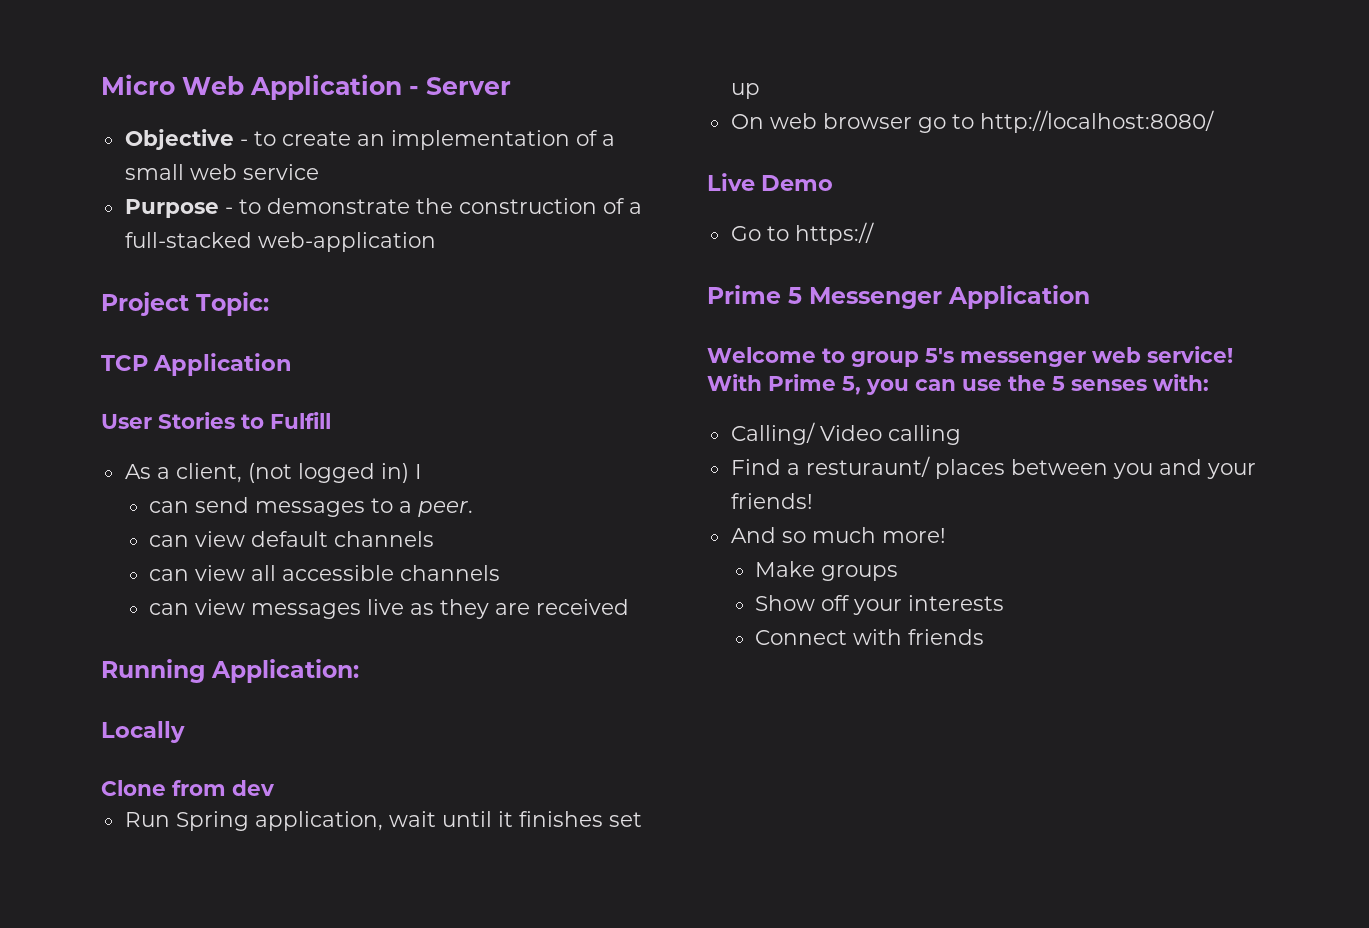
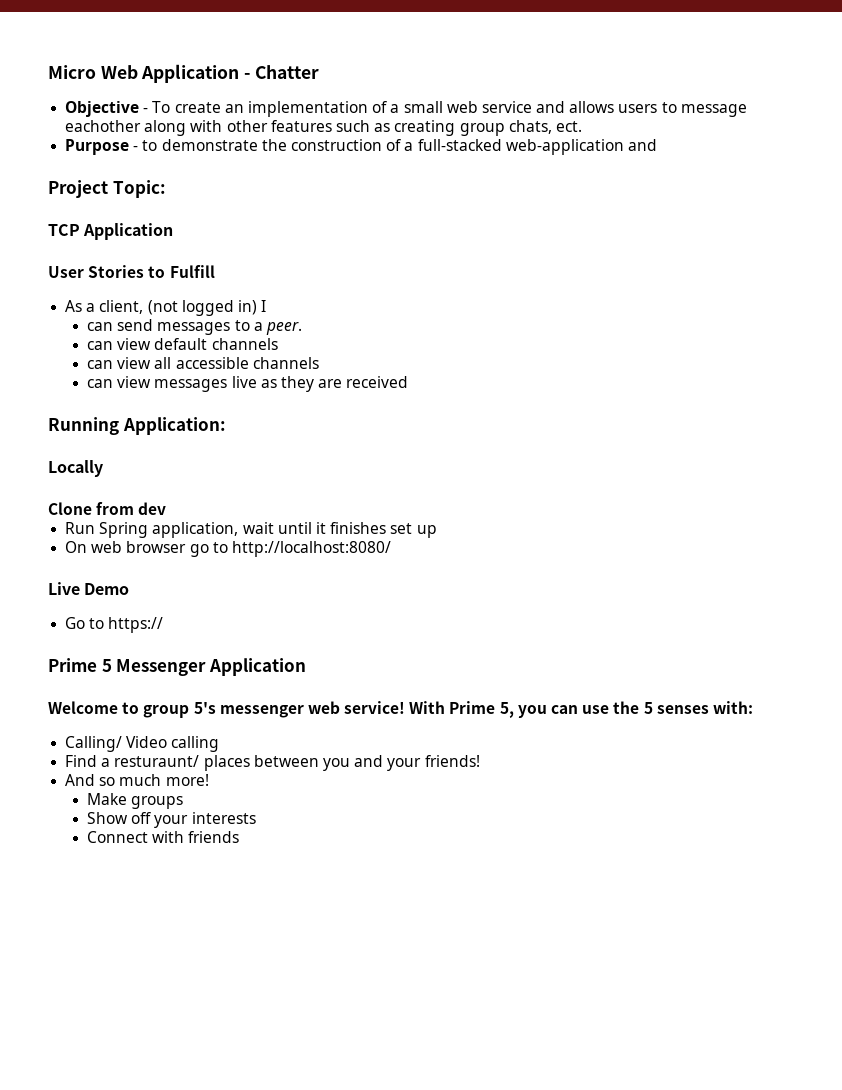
- Micro Web Application - Server
+ Micro Web Application - Chatter
- Objective - to create an implementation of a small web service
+ Objective - To create an implementation of a small web service and allows users to message eachother along with other features such as creating group chats, ect.
- Purpose - to demonstrate the construction of a full-stacked web-application
+ Purpose - to demonstrate the construction of a full-stacked web-application and

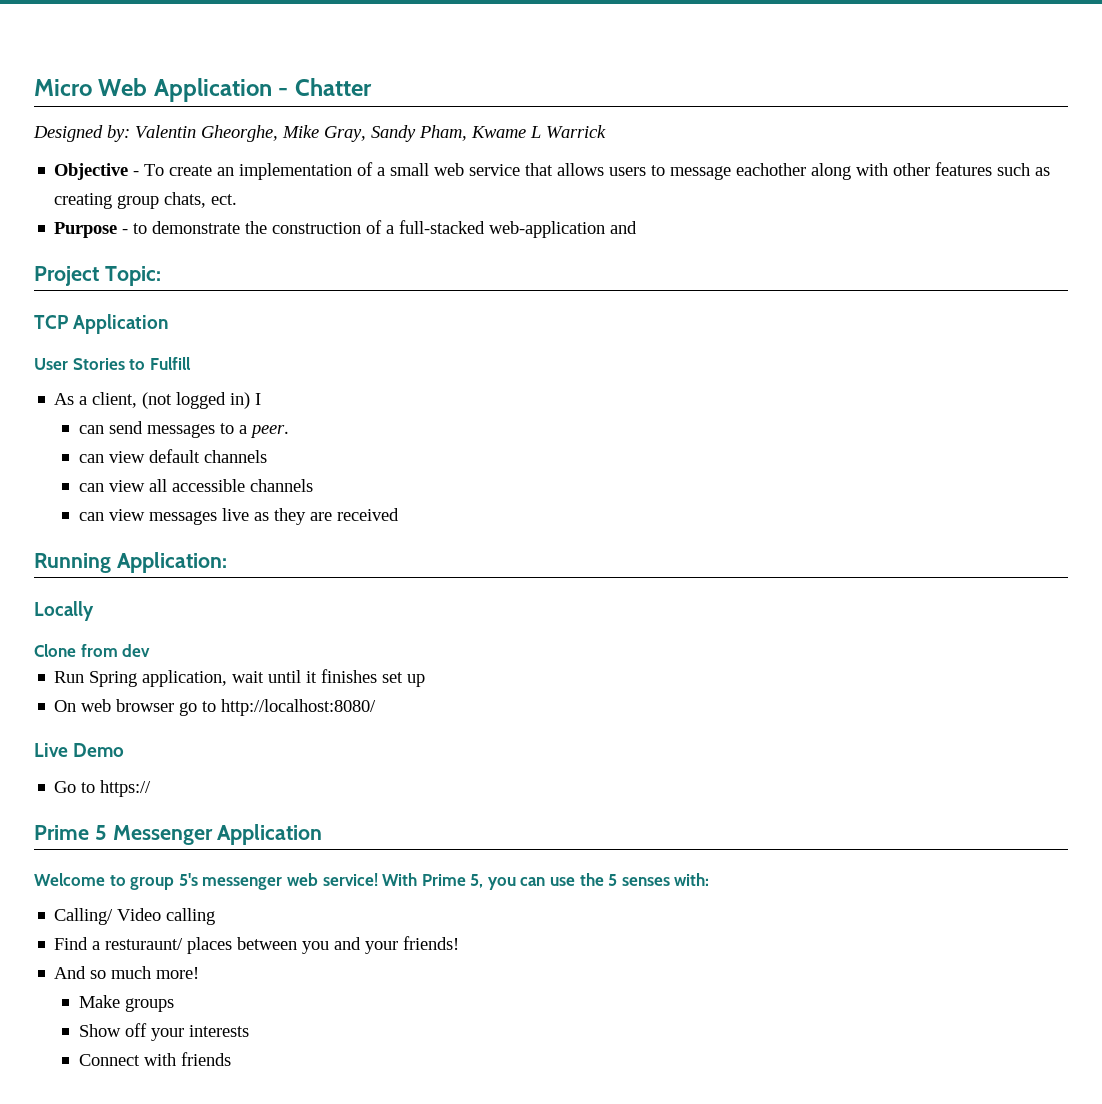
+ Designed by: Valentin Gheorghe, Mike Gray, Sandy Pham, Kwame L Warrick
- Objective - To create an implementation of a small web service and allows users to message eachother along with other features such as creating group chats, ect.
+ Objective - To create an implementation of a small web service that allows users to message eachother along with other features such as creating group chats, ect.

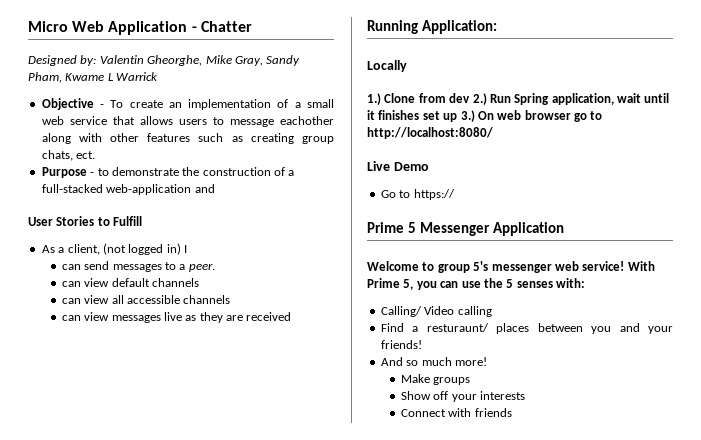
- Project Topic:
- TCP Application
- Clone from dev
- Run Spring application, wait until it finishes set up
- On web browser go to http://localhost:8080/
+ 1.) Clone from dev 2.) Run Spring application, wait until it finishes set up 3.) On web browser go to http://localhost:8080/

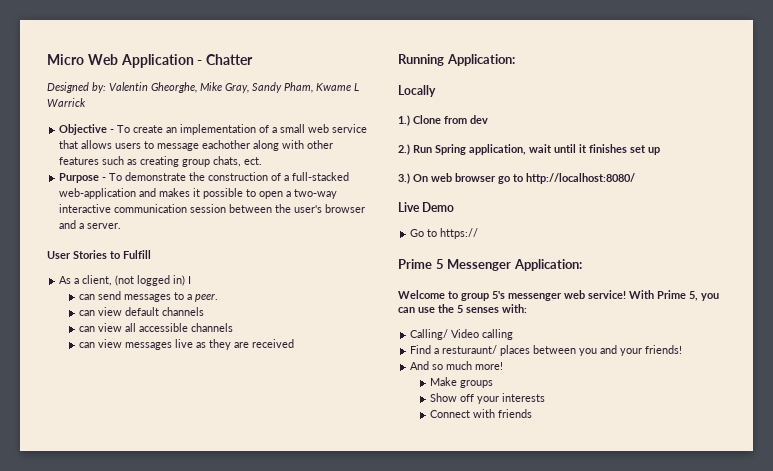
- Purpose - to demonstrate the construction of a full-stacked web-application and
+ Purpose - To demonstrate the construction of a full-stacked web-application and makes it possible to open a two-way interactive communication session between the user's browser and a server.
- 1.) Clone from dev 2.) Run Spring application, wait until it finishes set up 3.) On web browser go to http://localhost:8080/
+ 1.) Clone from dev
+ 2.) Run Spring application, wait until it finishes set up
+ 3.) On web browser go to http://localhost:8080/
- Prime 5 Messenger Application
+ Prime 5 Messenger Application:

